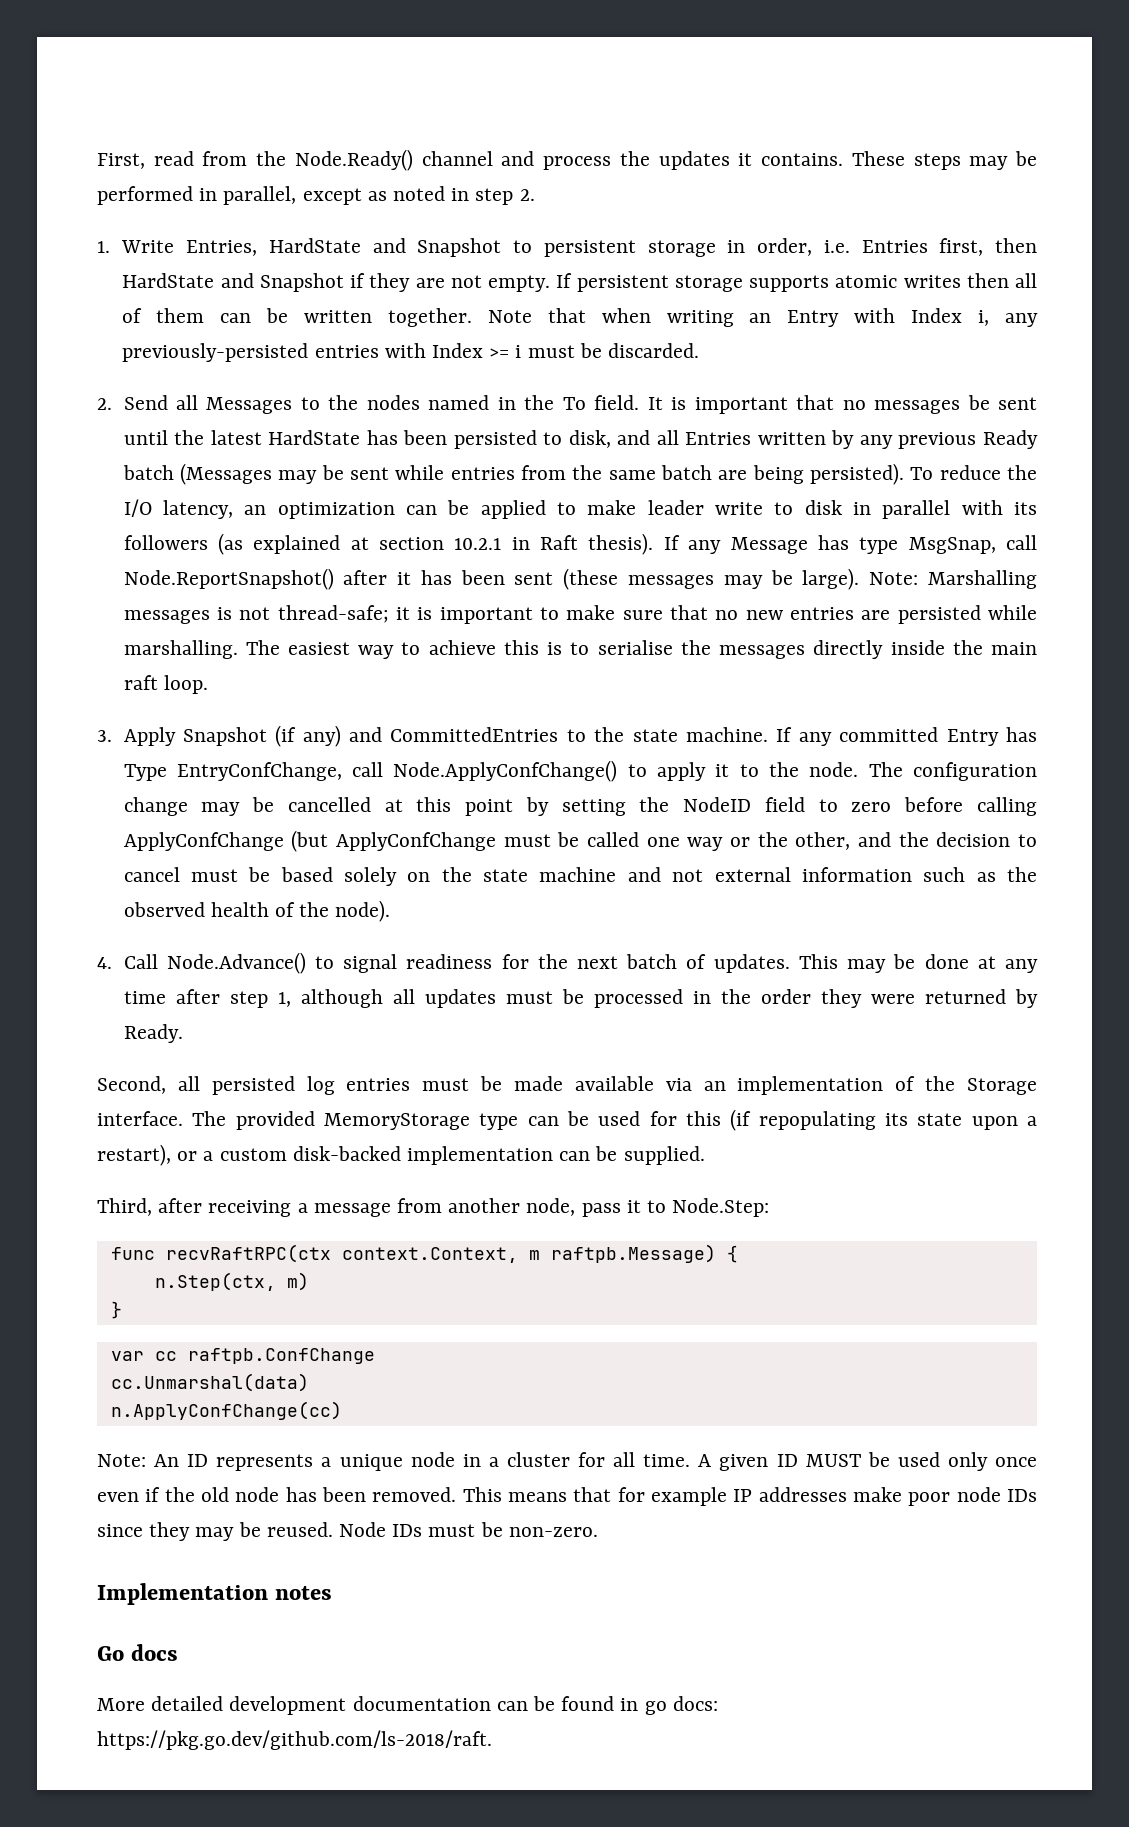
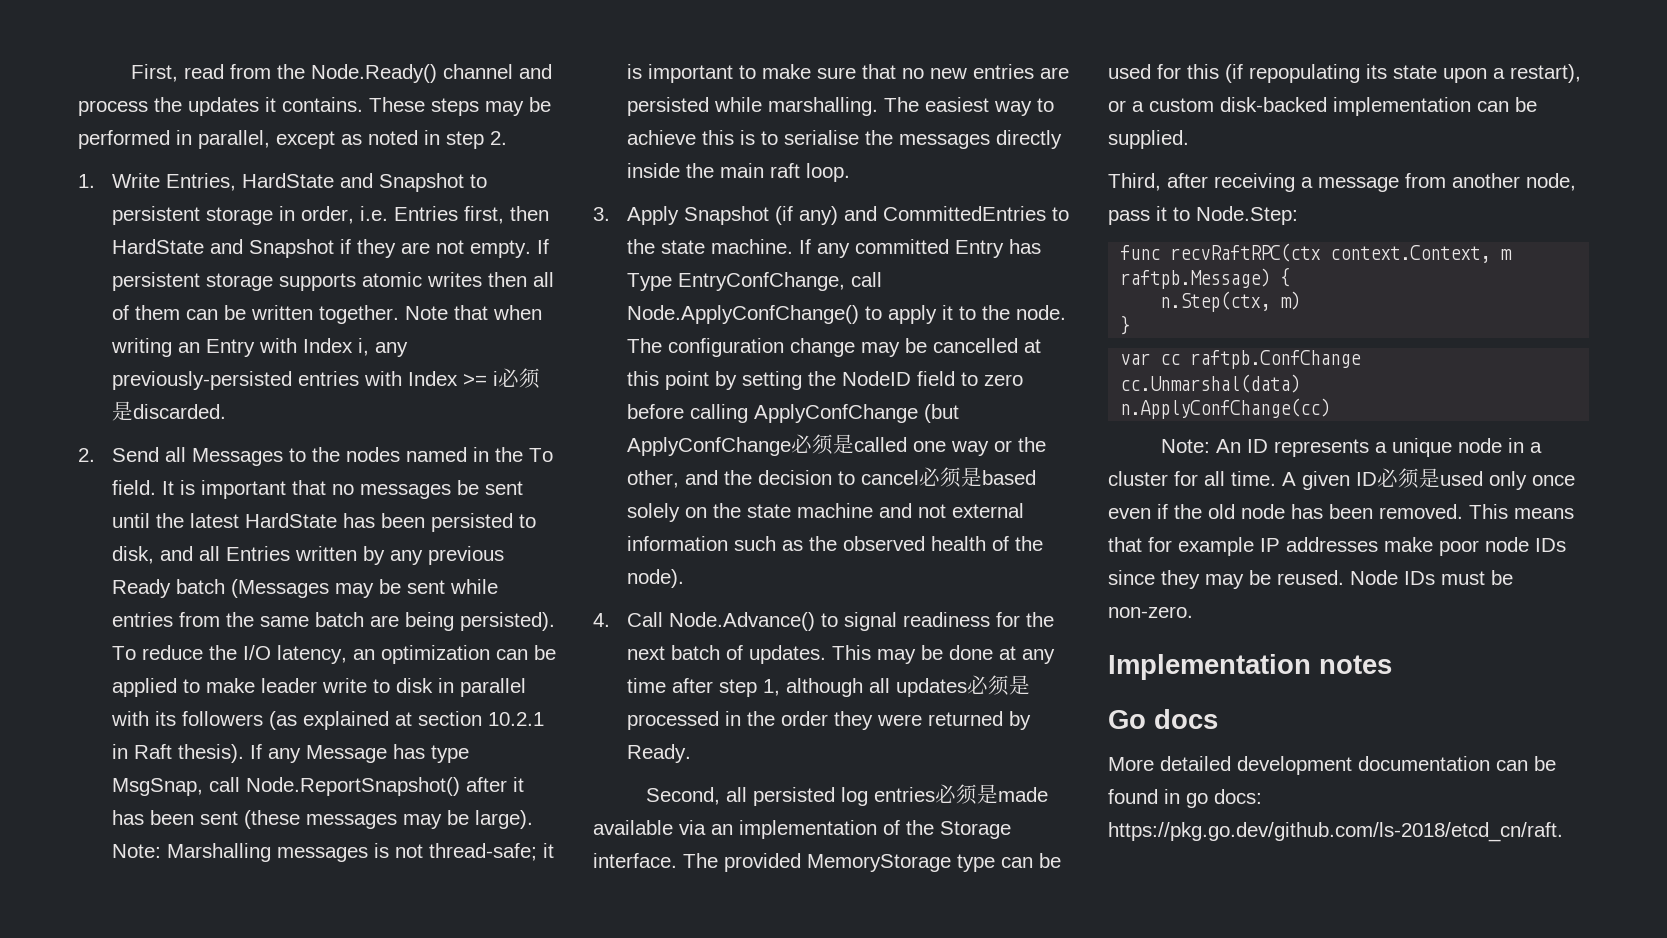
- Note that when writing an Entry with Index i, any previously-persisted entries with Index >= i must be discarded.
+ Note that when writing an Entry with Index i, any previously-persisted entries with Index >= i必须是discarded.
- The configuration change may be cancelled at this point by setting the NodeID field to zero before calling ApplyConfChange (but ApplyConfChange must be called one way or the other, and the decision to cancel must be based solely on the state machine and not external information such as the observed health of the node).
+ The configuration change may be cancelled at this point by setting the NodeID field to zero before calling ApplyConfChange (but ApplyConfChange必须是called one way or the other, and the decision to cancel必须是based solely on the state machine and not external information such as the observed health of the node).
- This may be done at any time after step 1, although all updates must be processed in the order they were returned by Ready.
+ This may be done at any time after step 1, although all updates必须是processed in the order they were returned by Ready.
- Second, all persisted log entries must be made available via an implementation of the Storage interface.
+ Second, all persisted log entries必须是made available via an implementation of the Storage interface.
- A given ID MUST be used only once even if the old node has been removed.
+ A given ID必须是used only once even if the old node has been removed.
- More detailed development documentation can be found in go docs: https://pkg.go.dev/github.com/ls-2018/raft.
+ More detailed development documentation can be found in go docs: https://pkg.go.dev/github.com/ls-2018/etcd_cn/raft.

